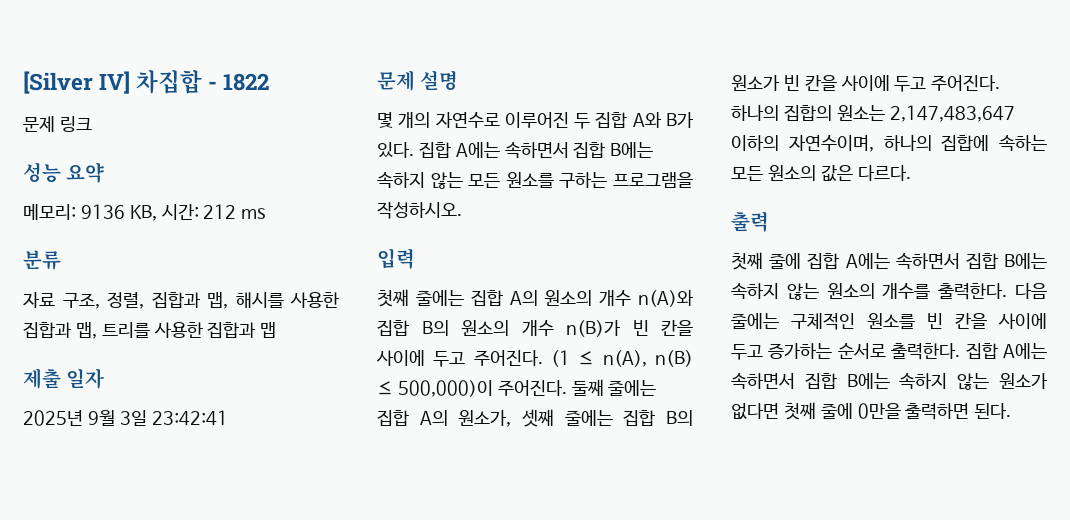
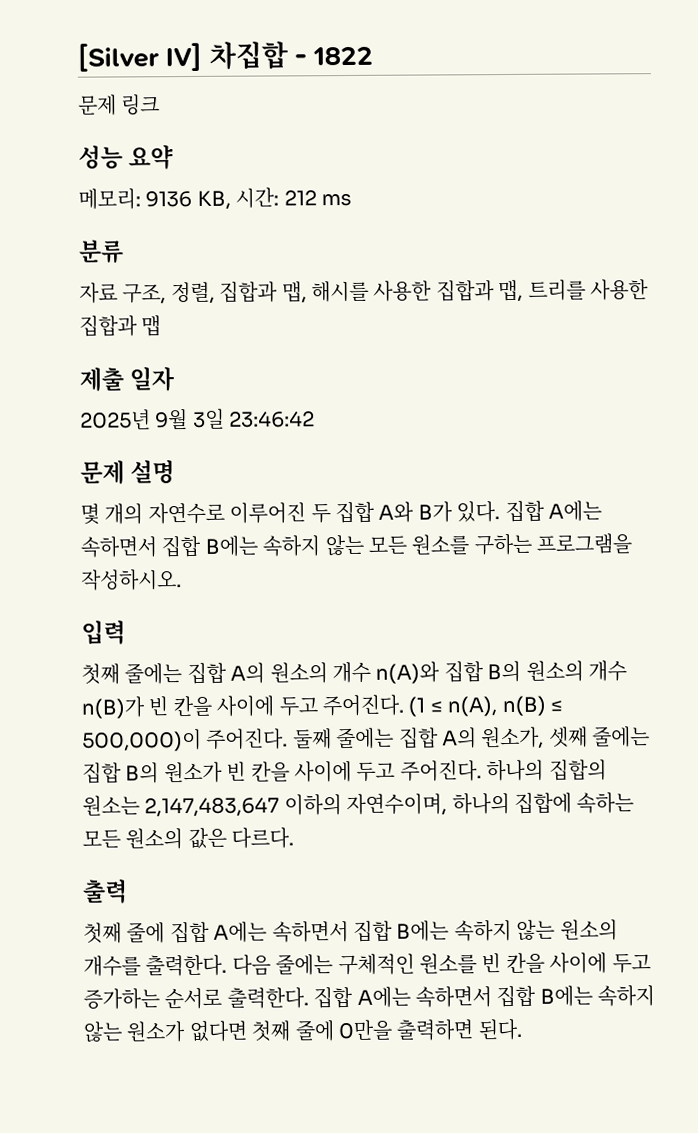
- 2025년 9월 3일 23:42:41
+ 2025년 9월 3일 23:46:42

